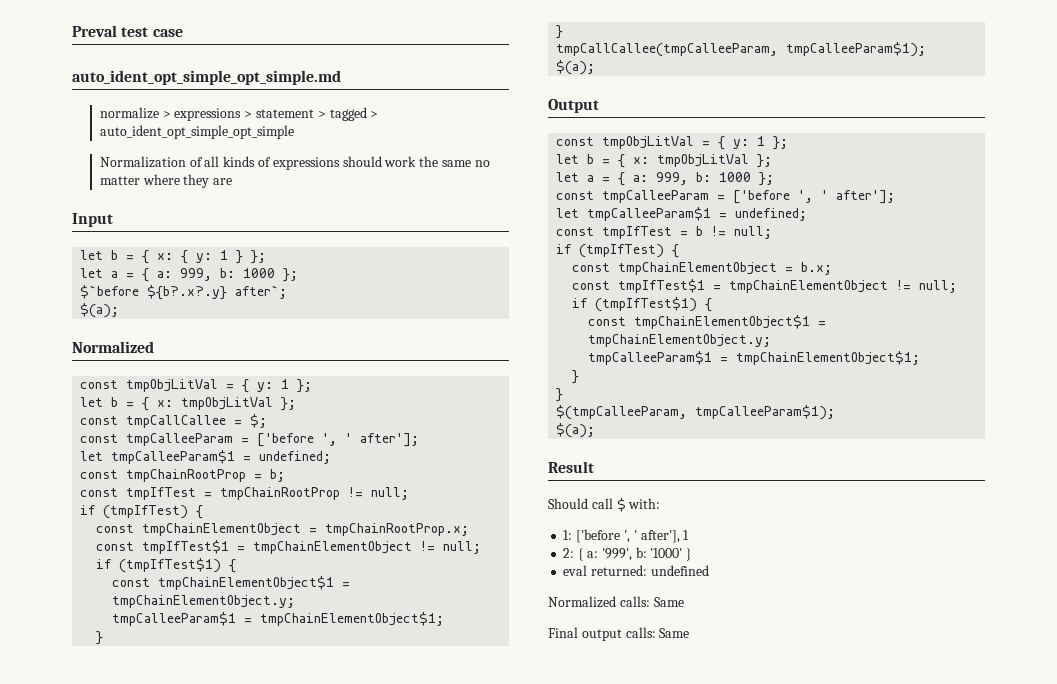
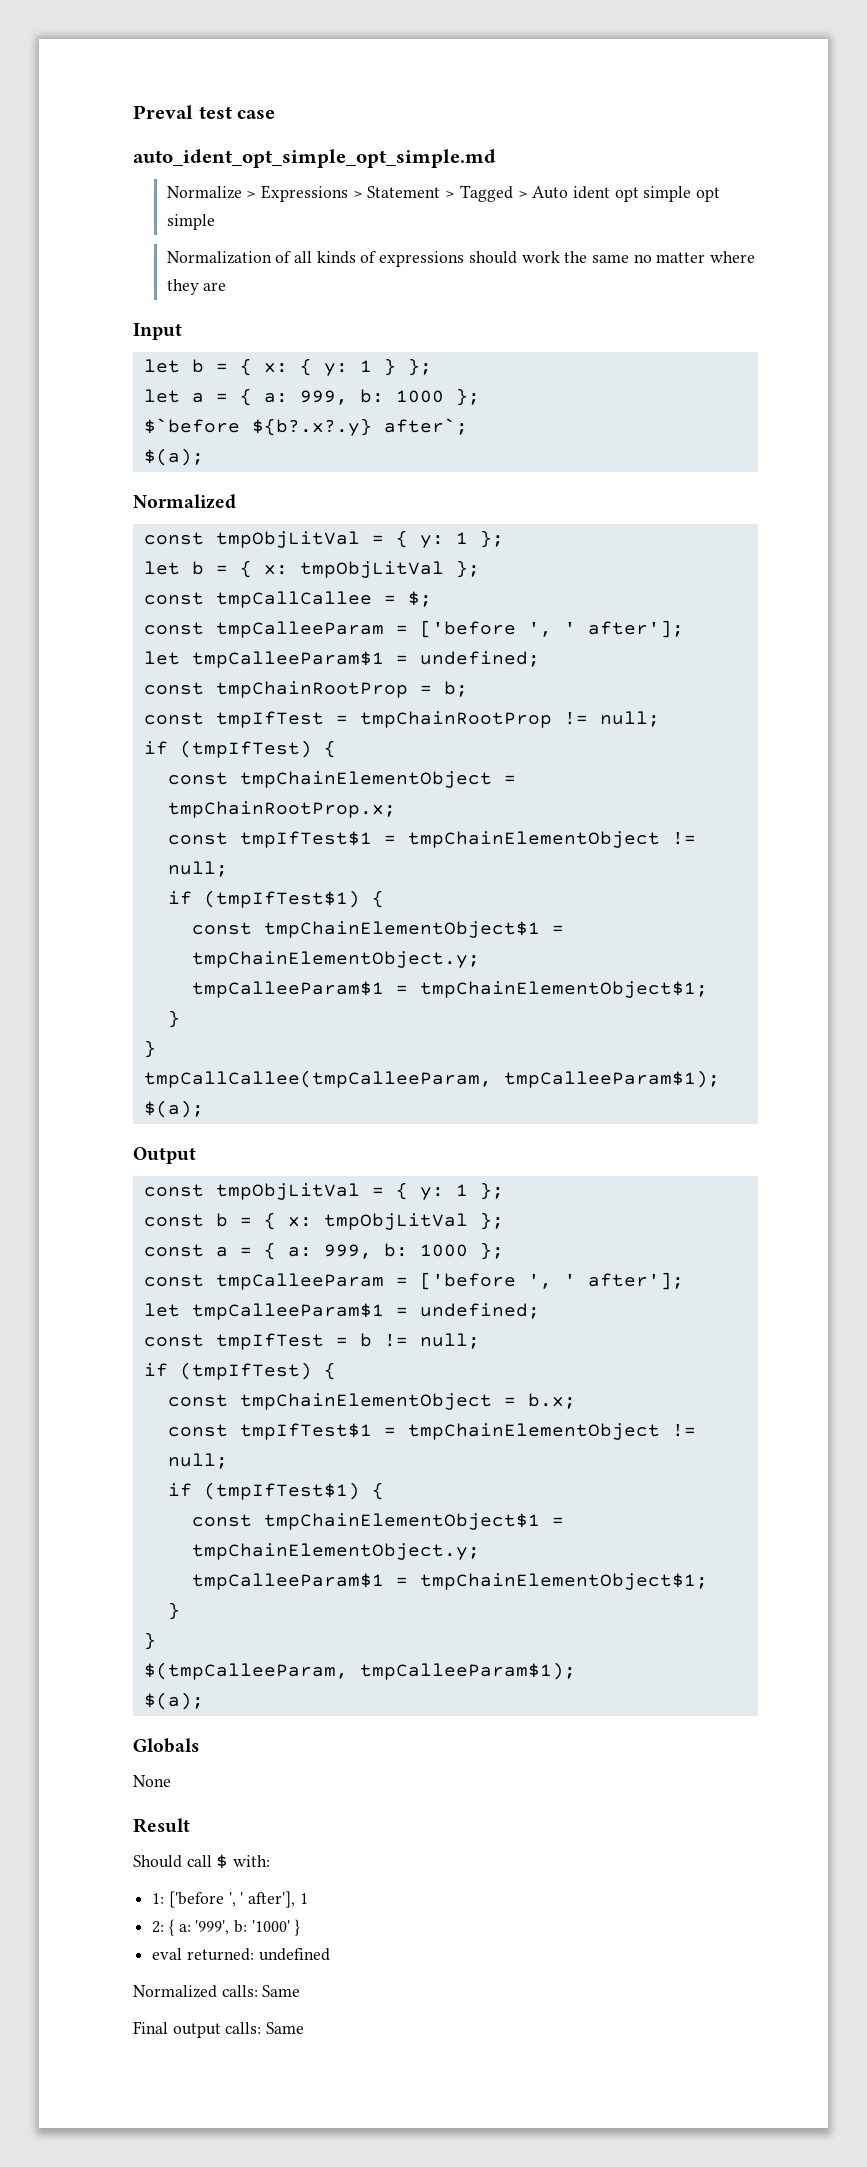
- normalize > expressions > statement > tagged > auto_ident_opt_simple_opt_simple
+ Normalize > Expressions > Statement > Tagged > Auto ident opt simple opt simple
  Output
  const tmpObjLitVal = { y: 1 };
- let b = { x: tmpObjLitVal };
- let a = { a: 999, b: 1000 };
+ const b = { x: tmpObjLitVal };
+ const a = { a: 999, b: 1000 };
+ Globals
+ None

